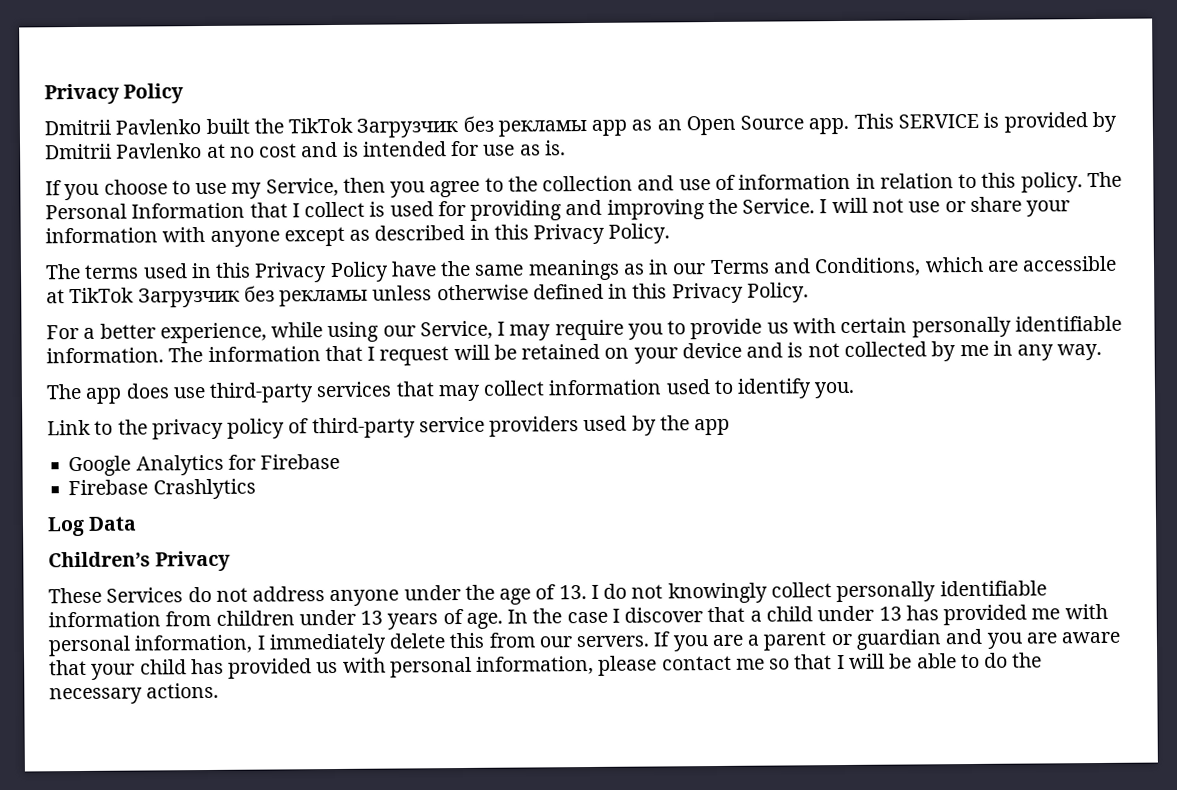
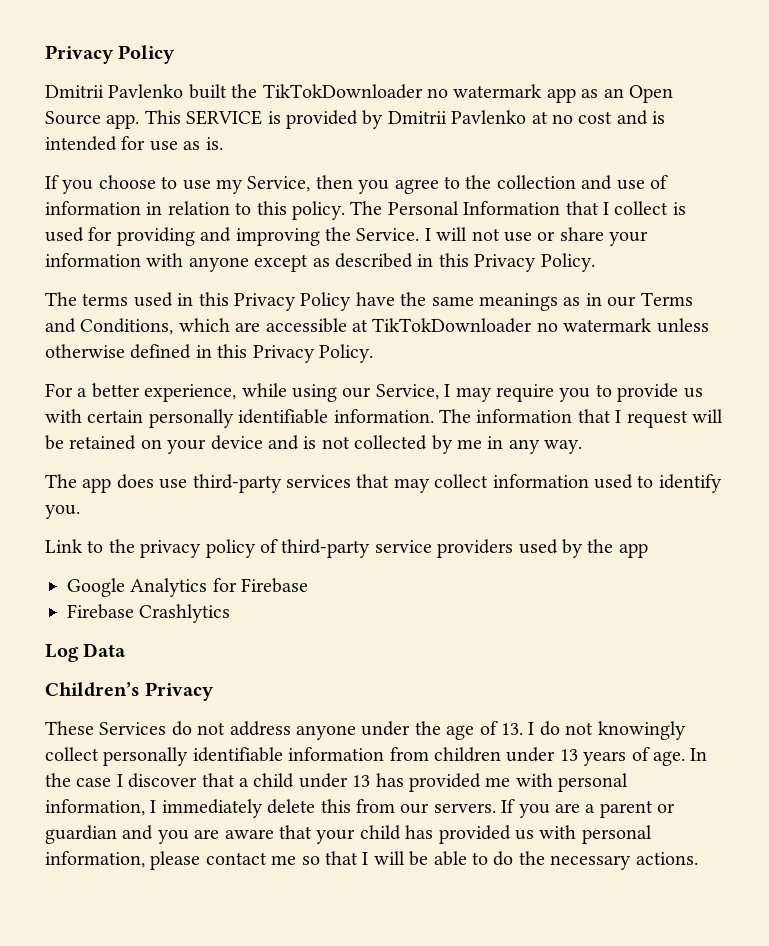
- Dmitrii Pavlenko built the TikTok Загрузчик без рекламы app as an Open Source app.
+ Dmitrii Pavlenko built the TikTokDownloader no watermark app as an Open Source app.
- The terms used in this Privacy Policy have the same meanings as in our Terms and Conditions, which are accessible at TikTok Загрузчик без рекламы unless otherwise defined in this Privacy Policy.
+ The terms used in this Privacy Policy have the same meanings as in our Terms and Conditions, which are accessible at TikTokDownloader no watermark unless otherwise defined in this Privacy Policy.

